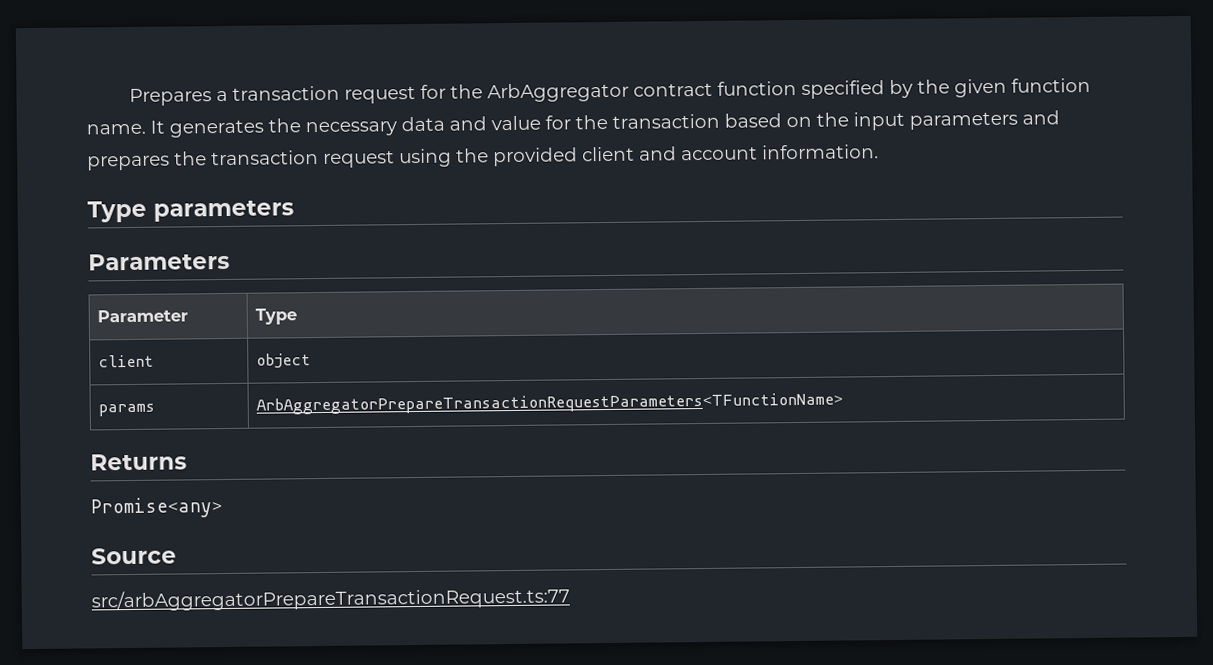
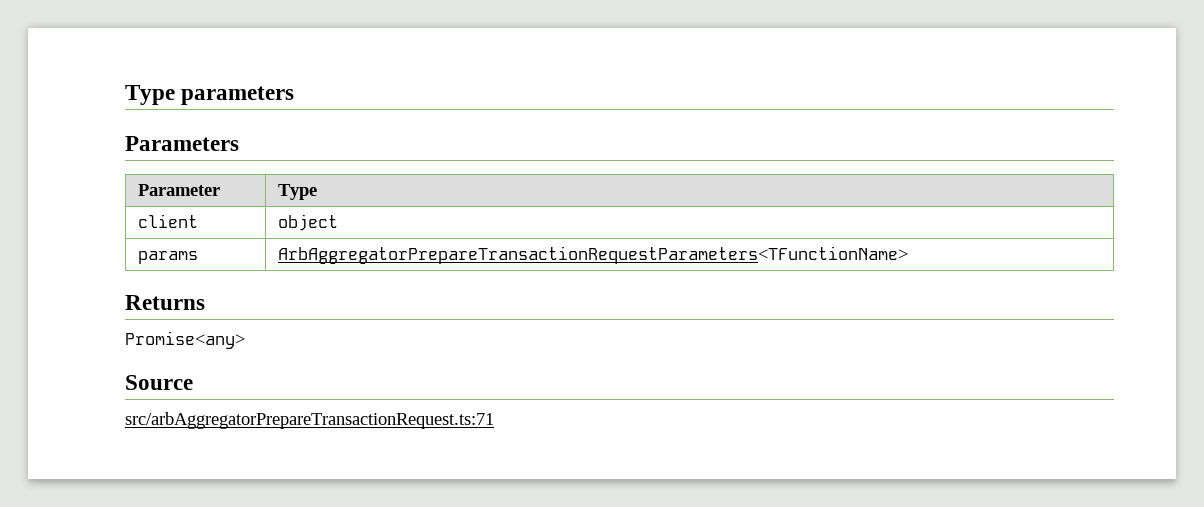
- Prepares a transaction request for the ArbAggregator contract function specified by the given function name. It generates the necessary data and value for the transaction based on the input parameters and prepares the transaction request using the provided client and account information.
- src/arbAggregatorPrepareTransactionRequest.ts:77
+ src/arbAggregatorPrepareTransactionRequest.ts:71

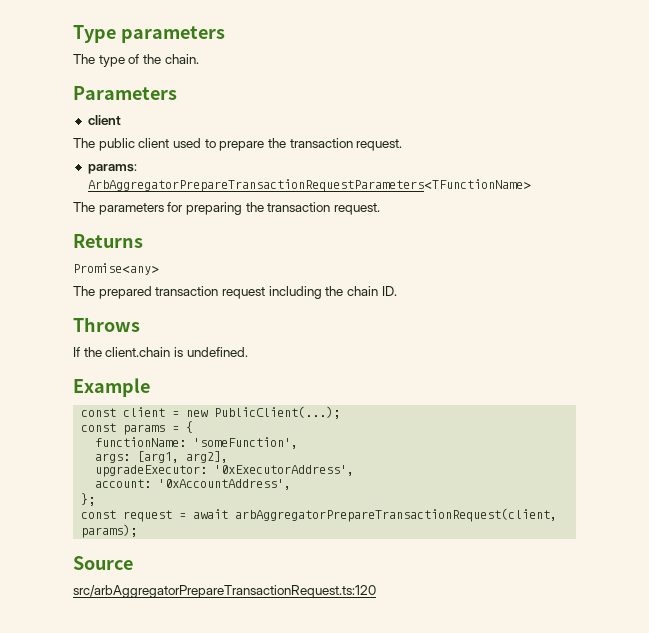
+ The type of the chain.
  Parameters
- Parameter | Type
- client | object
- params | ArbAggregatorPrepareTransactionRequestParameters<TFunctionName>
+ client
+ The public client used to prepare the transaction request.
+ params: ArbAggregatorPrepareTransactionRequestParameters<TFunctionName>
+ The parameters for preparing the transaction request.
  Returns
  Promise<any>
+ The prepared transaction request including the chain ID.
+ Throws
+ If the client.chain is undefined.
+ Example
+ const client = new PublicClient(...);
+ const params = {
+ functionName: 'someFunction',
+ args: [arg1, arg2],
+ upgradeExecutor: '0xExecutorAddress',
+ account: '0xAccountAddress',
+ };
+ const request = await arbAggregatorPrepareTransactionRequest(client, params);
- src/arbAggregatorPrepareTransactionRequest.ts:71
+ src/arbAggregatorPrepareTransactionRequest.ts:120

